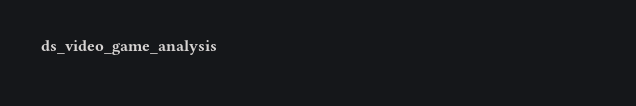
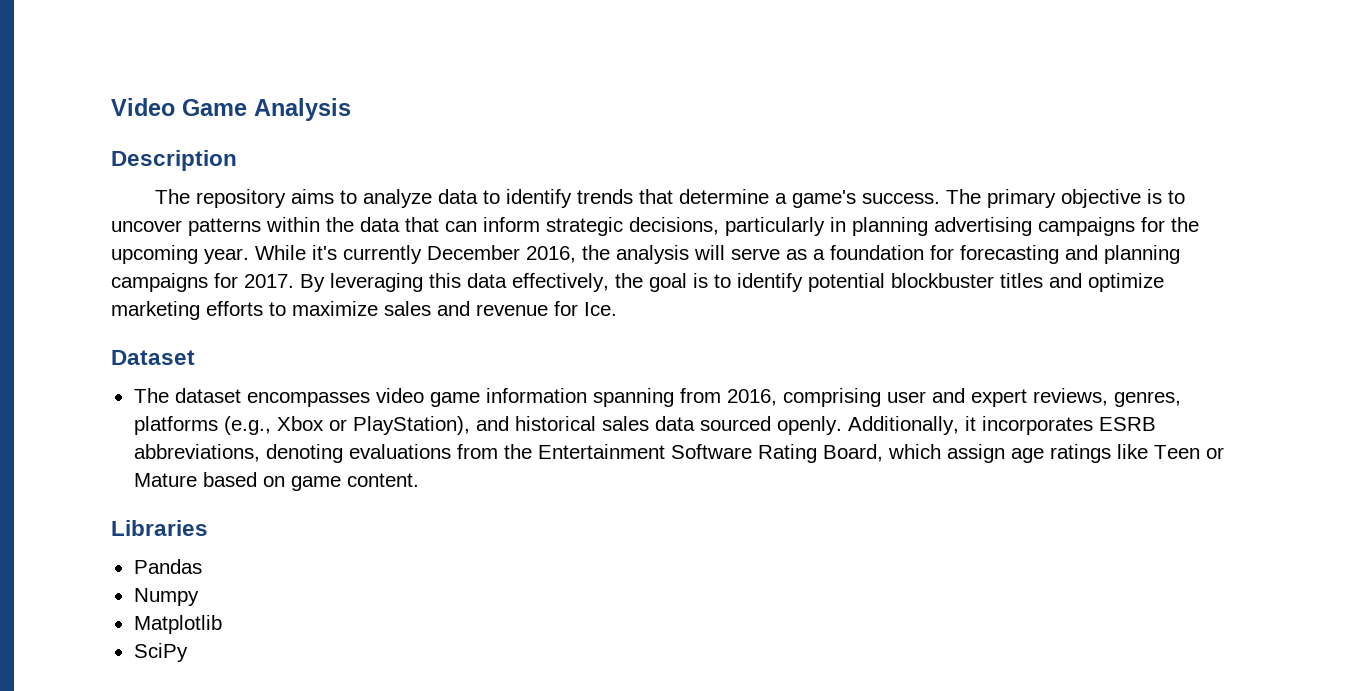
- ds_video_game_analysis
+ Video Game Analysis
+ Description
+ The repository aims to analyze data to identify trends that determine a game's success. The primary objective is to uncover patterns within the data that can inform strategic decisions, particularly in planning advertising campaigns for the upcoming year. While it's currently December 2016, the analysis will serve as a foundation for forecasting and planning campaigns for 2017. By leveraging this data effectively, the goal is to identify potential blockbuster titles and optimize marketing efforts to maximize sales and revenue for Ice.
+ Dataset
+ The dataset encompasses video game information spanning from 2016, comprising user and expert reviews, genres, platforms (e.g., Xbox or PlayStation), and historical sales data sourced openly. Additionally, it incorporates ESRB abbreviations, denoting evaluations from the Entertainment Software Rating Board, which assign age ratings like Teen or Mature based on game content.
+ Libraries
+ Pandas
+ Numpy
+ Matplotlib
+ SciPy

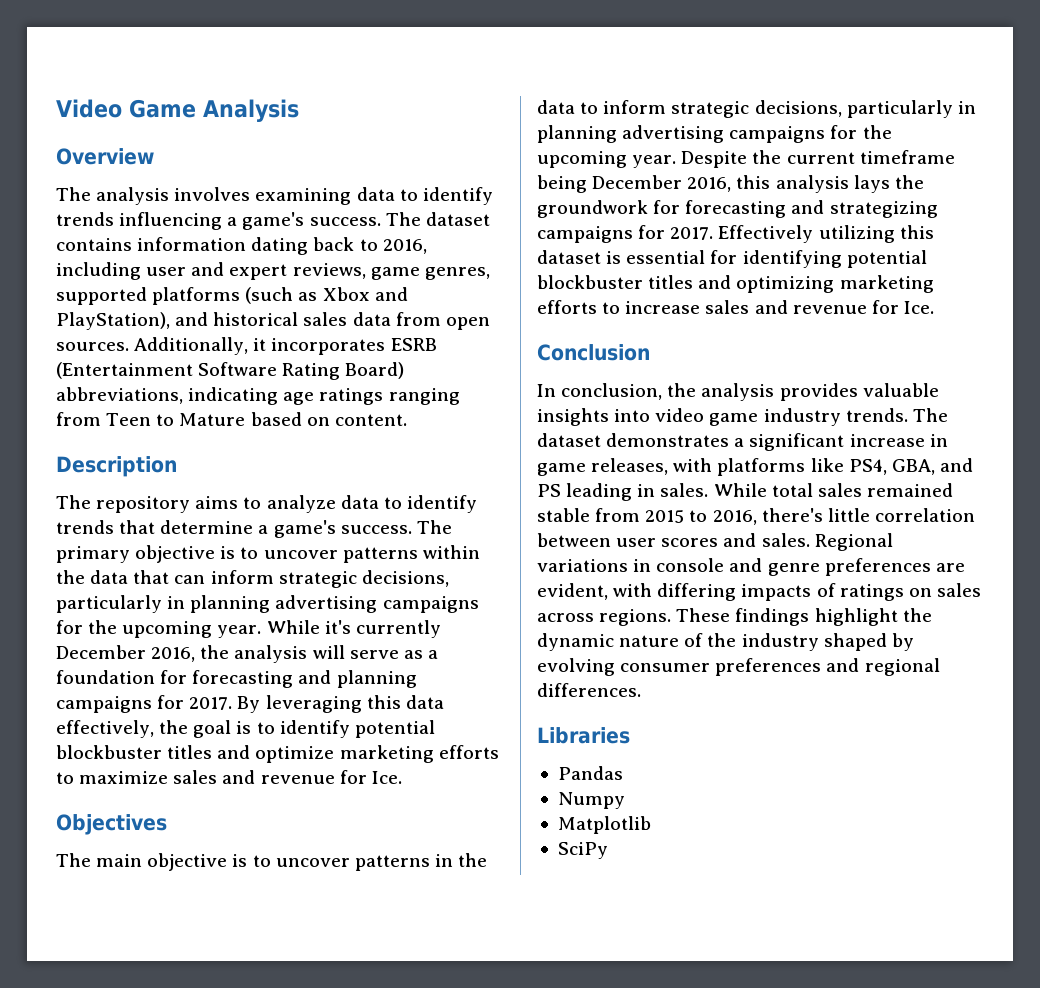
+ Overview
+ The analysis involves examining data to identify trends influencing a game's success. The dataset contains information dating back to 2016, including user and expert reviews, game genres, supported platforms (such as Xbox and PlayStation), and historical sales data from open sources. Additionally, it incorporates ESRB (Entertainment Software Rating Board) abbreviations, indicating age ratings ranging from Teen to Mature based on content.
- Dataset
- The dataset encompasses video game information spanning from 2016, comprising user and expert reviews, genres, platforms (e.g., Xbox or PlayStation), and historical sales data sourced openly. Additionally, it incorporates ESRB abbreviations, denoting evaluations from the Entertainment Software Rating Board, which assign age ratings like Teen or Mature based on game content.
+ Objectives
+ The main objective is to uncover patterns in the data to inform strategic decisions, particularly in planning advertising campaigns for the upcoming year. Despite the current timeframe being December 2016, this analysis lays the groundwork for forecasting and strategizing campaigns for 2017. Effectively utilizing this dataset is essential for identifying potential blockbuster titles and optimizing marketing efforts to increase sales and revenue for Ice.
+ Conclusion
+ In conclusion, the analysis provides valuable insights into video game industry trends. The dataset demonstrates a significant increase in game releases, with platforms like PS4, GBA, and PS leading in sales. While total sales remained stable from 2015 to 2016, there's little correlation between user scores and sales. Regional variations in console and genre preferences are evident, with differing impacts of ratings on sales across regions. These findings highlight the dynamic nature of the industry shaped by evolving consumer preferences and regional differences.

